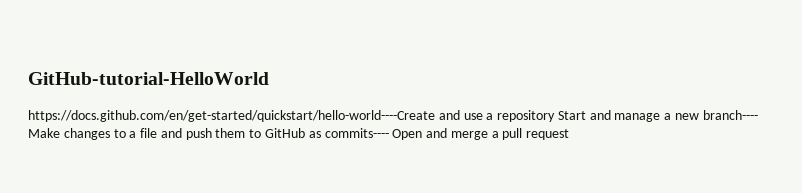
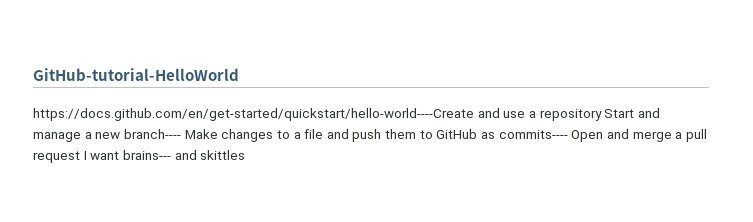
- https://docs.github.com/en/get-started/quickstart/hello-world----Create and use a repository Start and manage a new branch---- Make changes to a file and push them to GitHub as commits---- Open and merge a pull request
+ https://docs.github.com/en/get-started/quickstart/hello-world----Create and use a repository Start and manage a new branch---- Make changes to a file and push them to GitHub as commits---- Open and merge a pull request I want brains--- and skittles

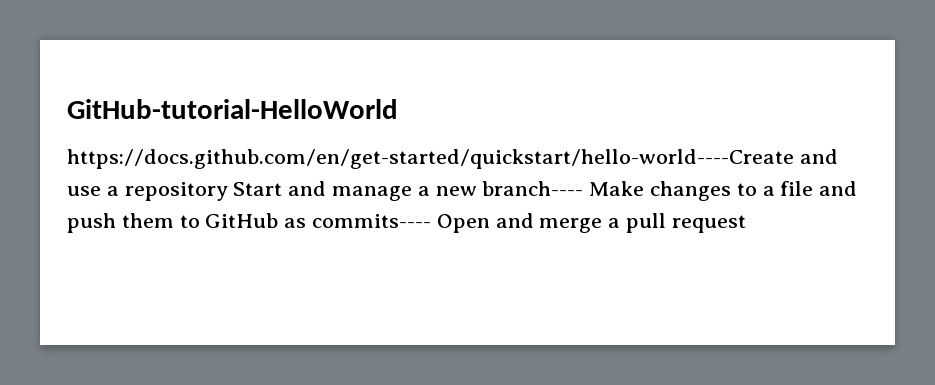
- https://docs.github.com/en/get-started/quickstart/hello-world----Create and use a repository Start and manage a new branch---- Make changes to a file and push them to GitHub as commits---- Open and merge a pull request I want brains--- and skittles
+ https://docs.github.com/en/get-started/quickstart/hello-world----Create and use a repository Start and manage a new branch---- Make changes to a file and push them to GitHub as commits---- Open and merge a pull request

